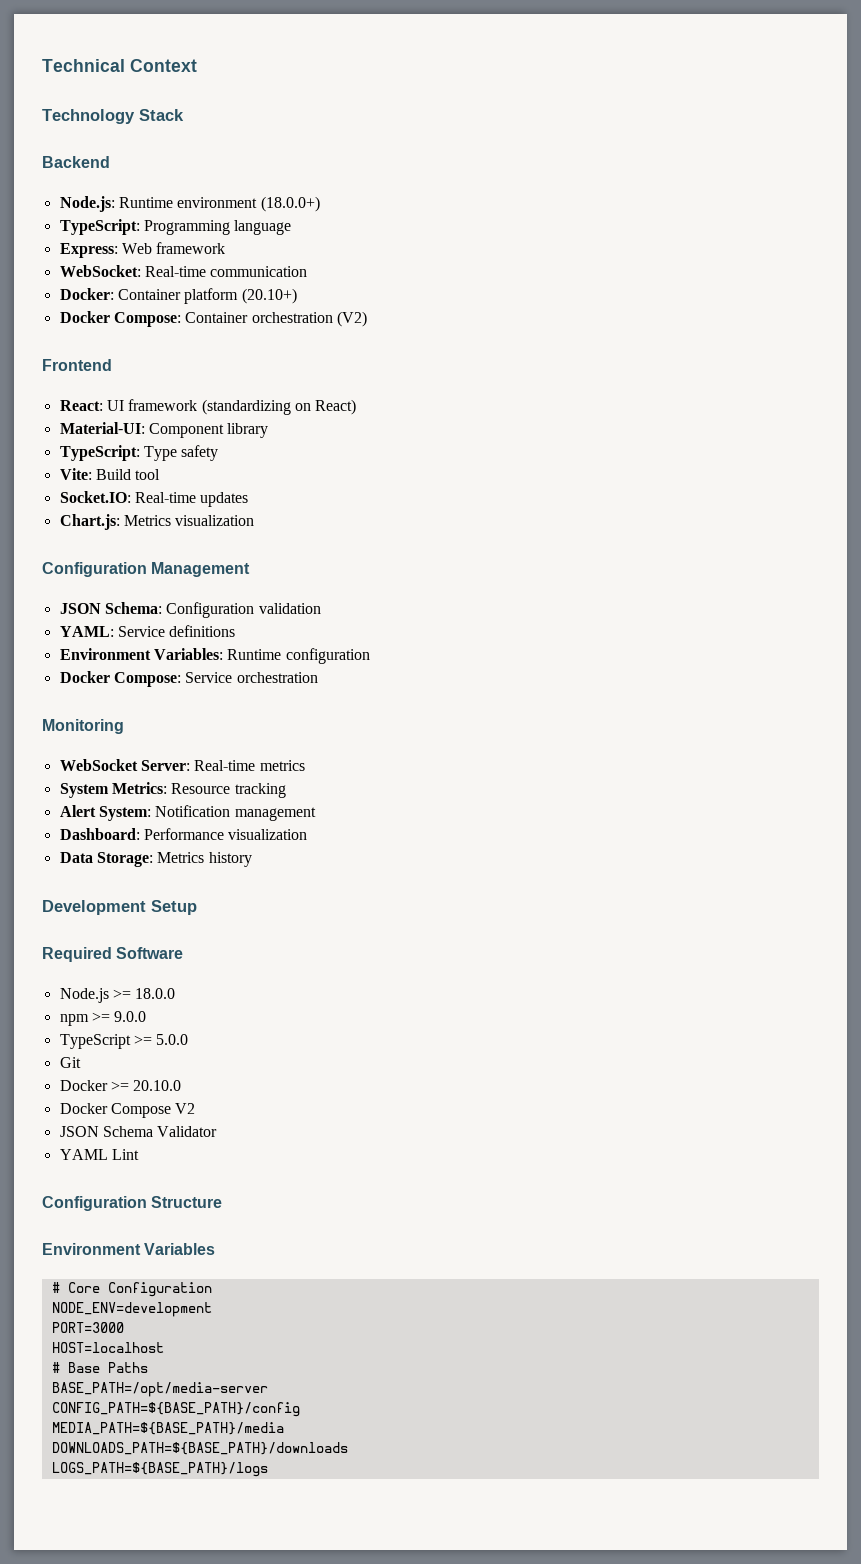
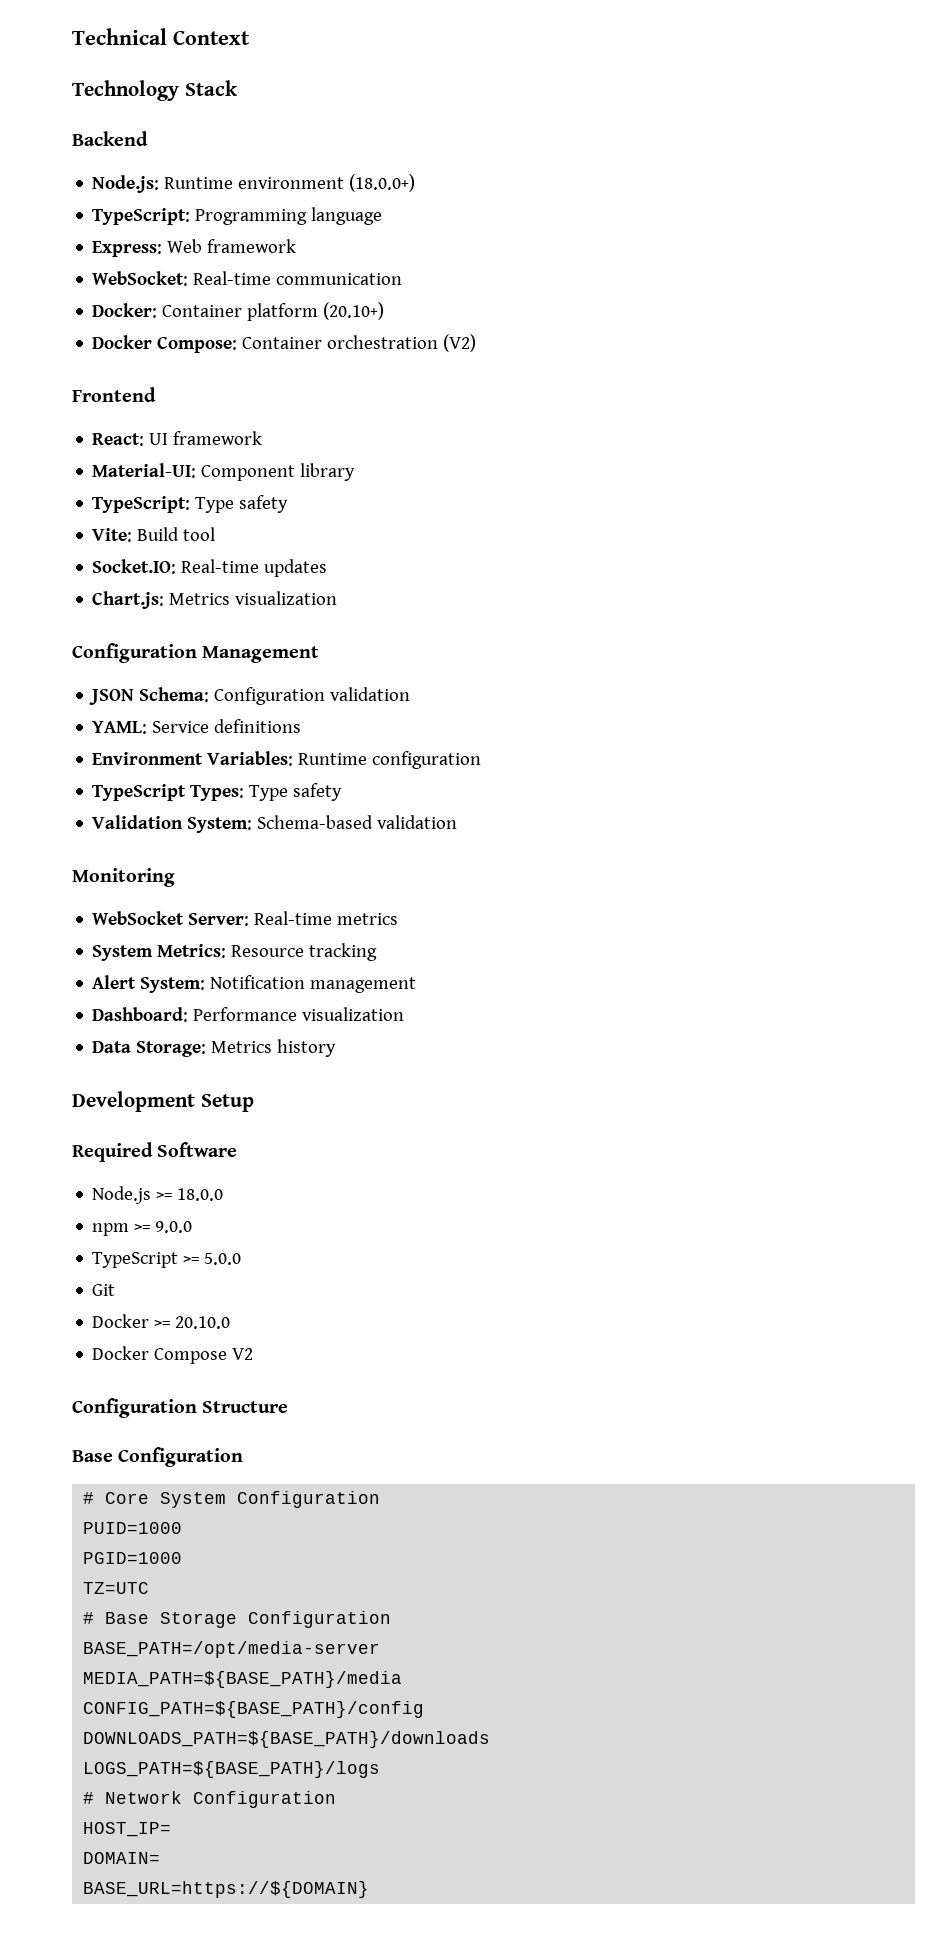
- React: UI framework (standardizing on React)
+ React: UI framework
- Docker Compose: Service orchestration
+ TypeScript Types: Type safety
+ Validation System: Schema-based validation
- JSON Schema Validator
- YAML Lint
- Environment Variables
+ Base Configuration
- # Core Configuration
- NODE_ENV=development
- PORT=3000
- HOST=localhost
+ # Core System Configuration
+ PUID=1000
+ PGID=1000
+ TZ=UTC
- # Base Paths
+ # Base Storage Configuration
+ MEDIA_PATH=${BASE_PATH}/media
- MEDIA_PATH=${BASE_PATH}/media
+ # Network Configuration
+ HOST_IP=
+ DOMAIN=
+ BASE_URL=https://${DOMAIN}

